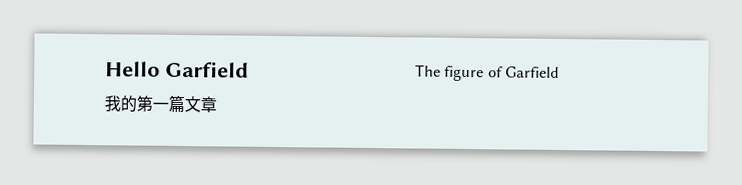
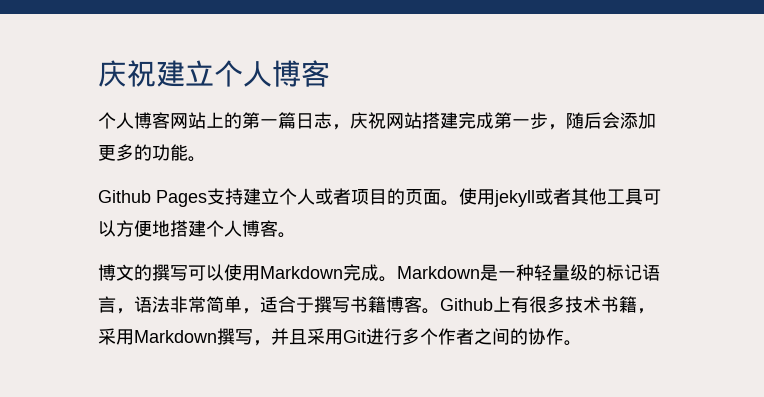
- Hello Garfield
- 我的第一篇文章
- The figure of Garfield
+ 庆祝建立个人博客
+ 个人博客网站上的第一篇日志，庆祝网站搭建完成第一步，随后会添加更多的功能。
+ Github Pages支持建立个人或者项目的页面。使用jekyll或者其他工具可以方便地搭建个人博客。
+ 博文的撰写可以使用Markdown完成。Markdown是一种轻量级的标记语言，语法非常简单，适合于撰写书籍博客。Github上有很多技术书籍，采用Markdown撰写，并且采用Git进行多个作者之间的协作。

